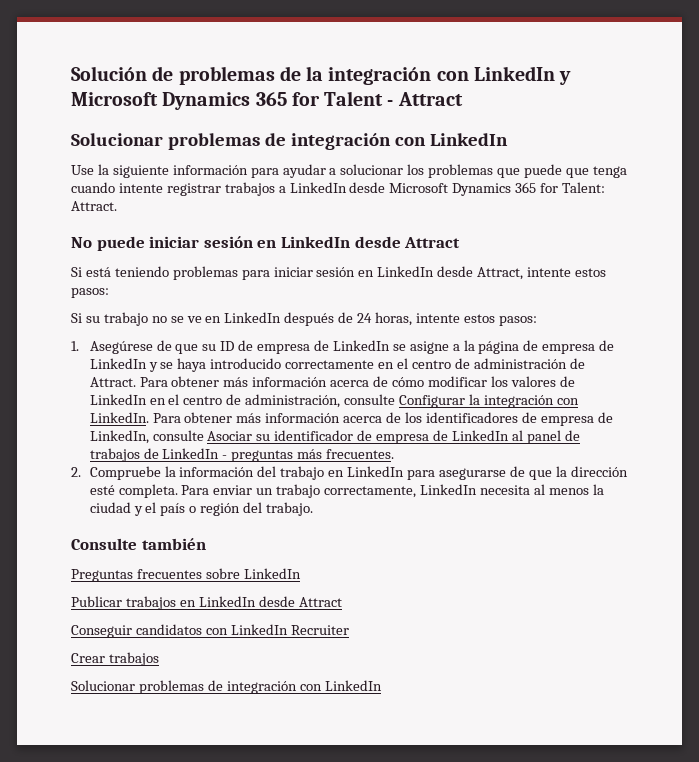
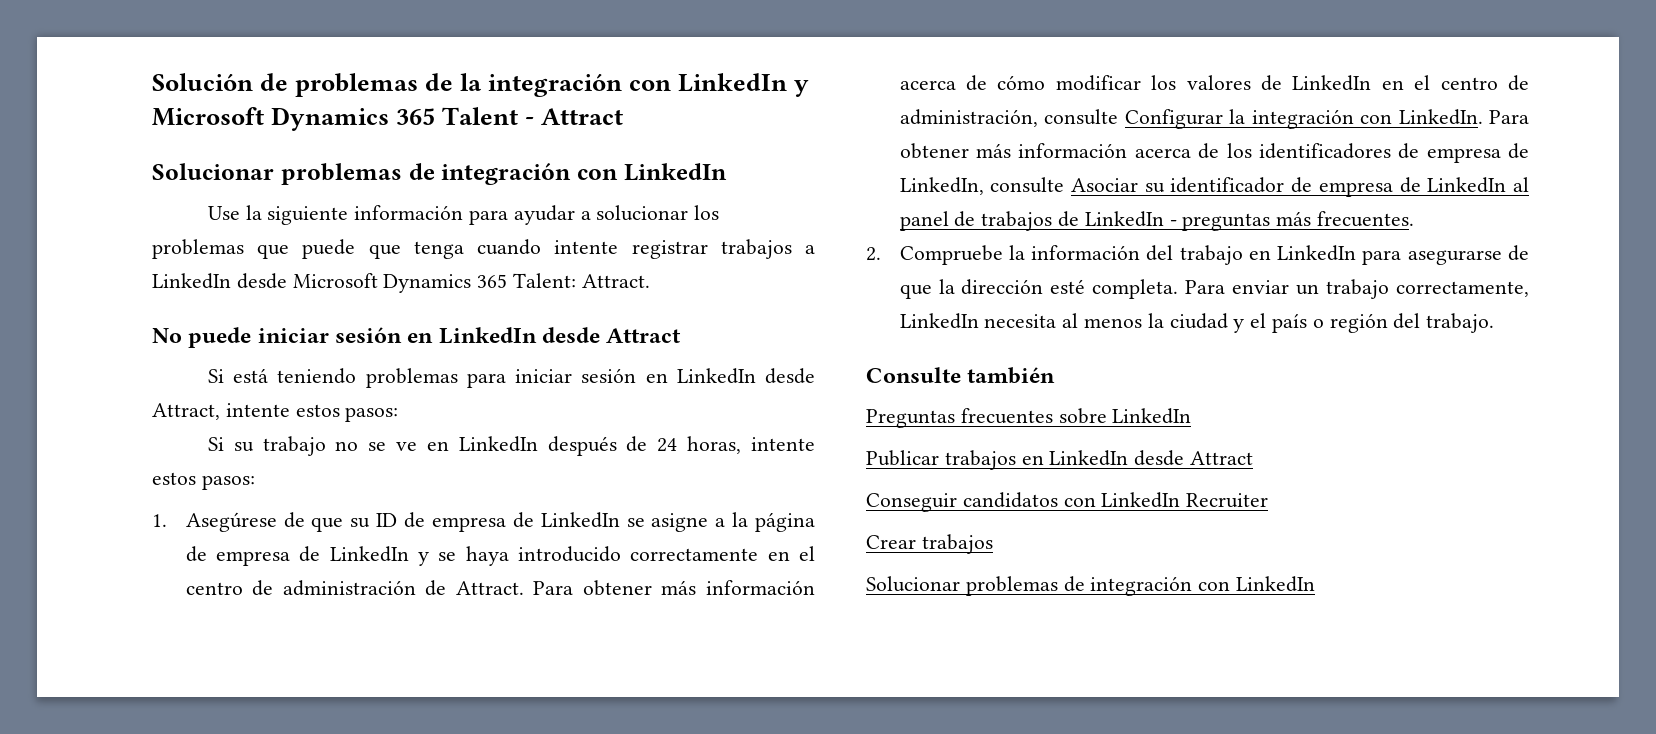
- Solución de problemas de la integración con LinkedIn y Microsoft Dynamics 365 for Talent - Attract
+ Solución de problemas de la integración con LinkedIn y Microsoft Dynamics 365 Talent - Attract
- Use la siguiente información para ayudar a solucionar los problemas que puede que tenga cuando intente registrar trabajos a LinkedIn desde Microsoft Dynamics 365 for Talent: Attract.
+ Use la siguiente información para ayudar a solucionar los problemas que puede que tenga cuando intente registrar trabajos a LinkedIn desde Microsoft Dynamics 365 Talent: Attract.

